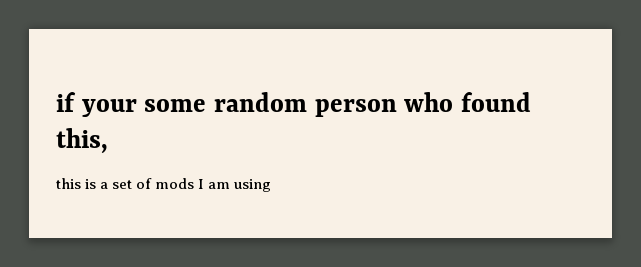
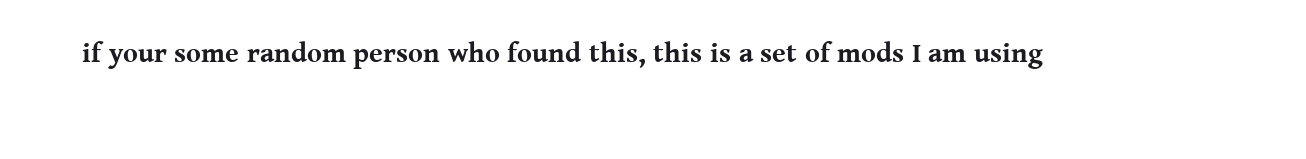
- if your some random person who found this,
- this is a set of mods I am using
+ if your some random person who found this, this is a set of mods I am using

